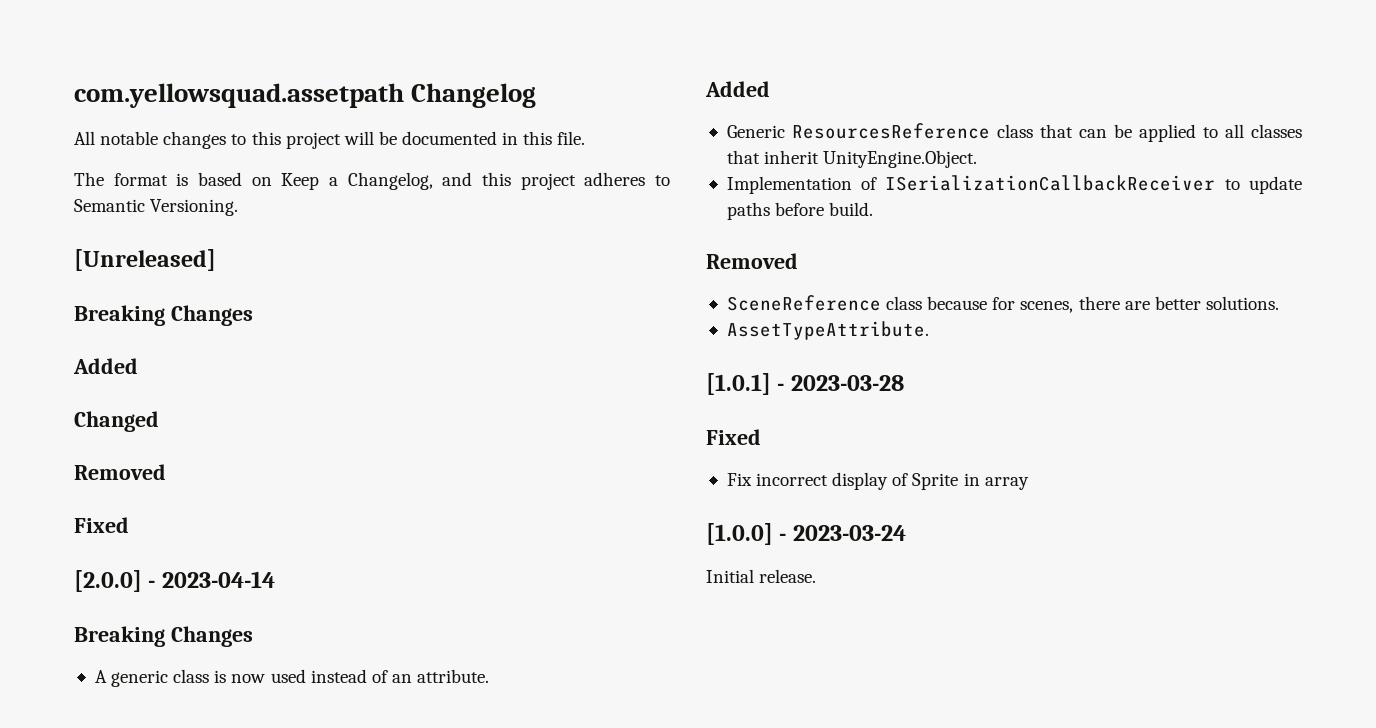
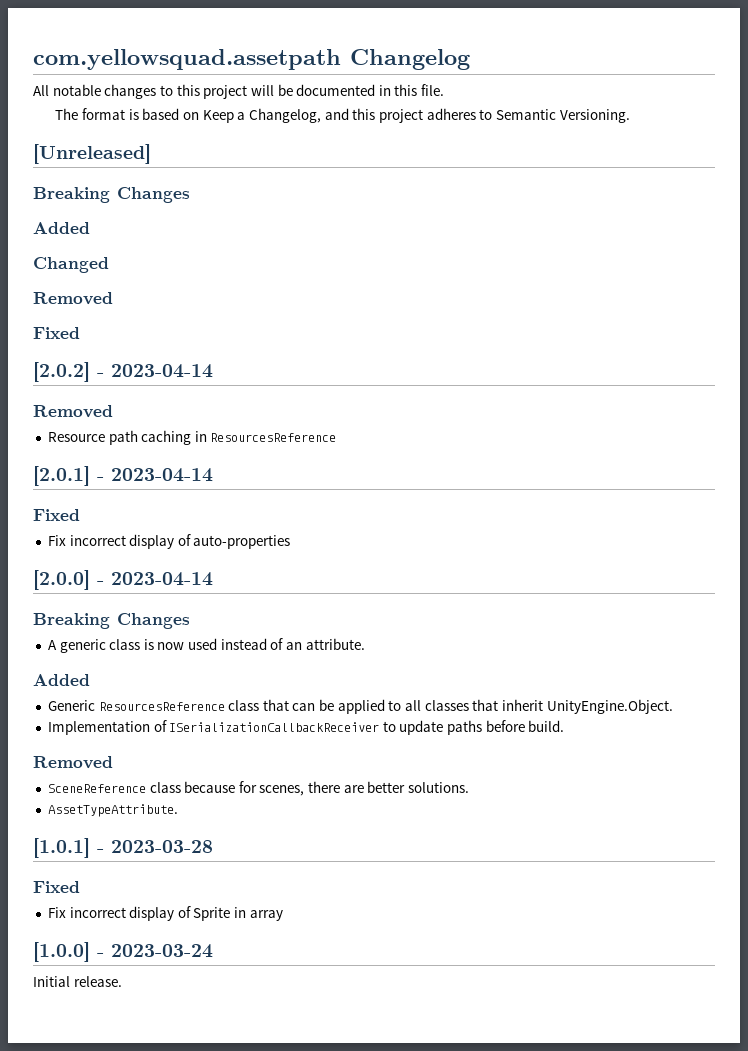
+ [2.0.2] - 2023-04-14
+ Removed
+ Resource path caching in ResourcesReference
+ [2.0.1] - 2023-04-14
+ Fixed
+ Fix incorrect display of auto-properties

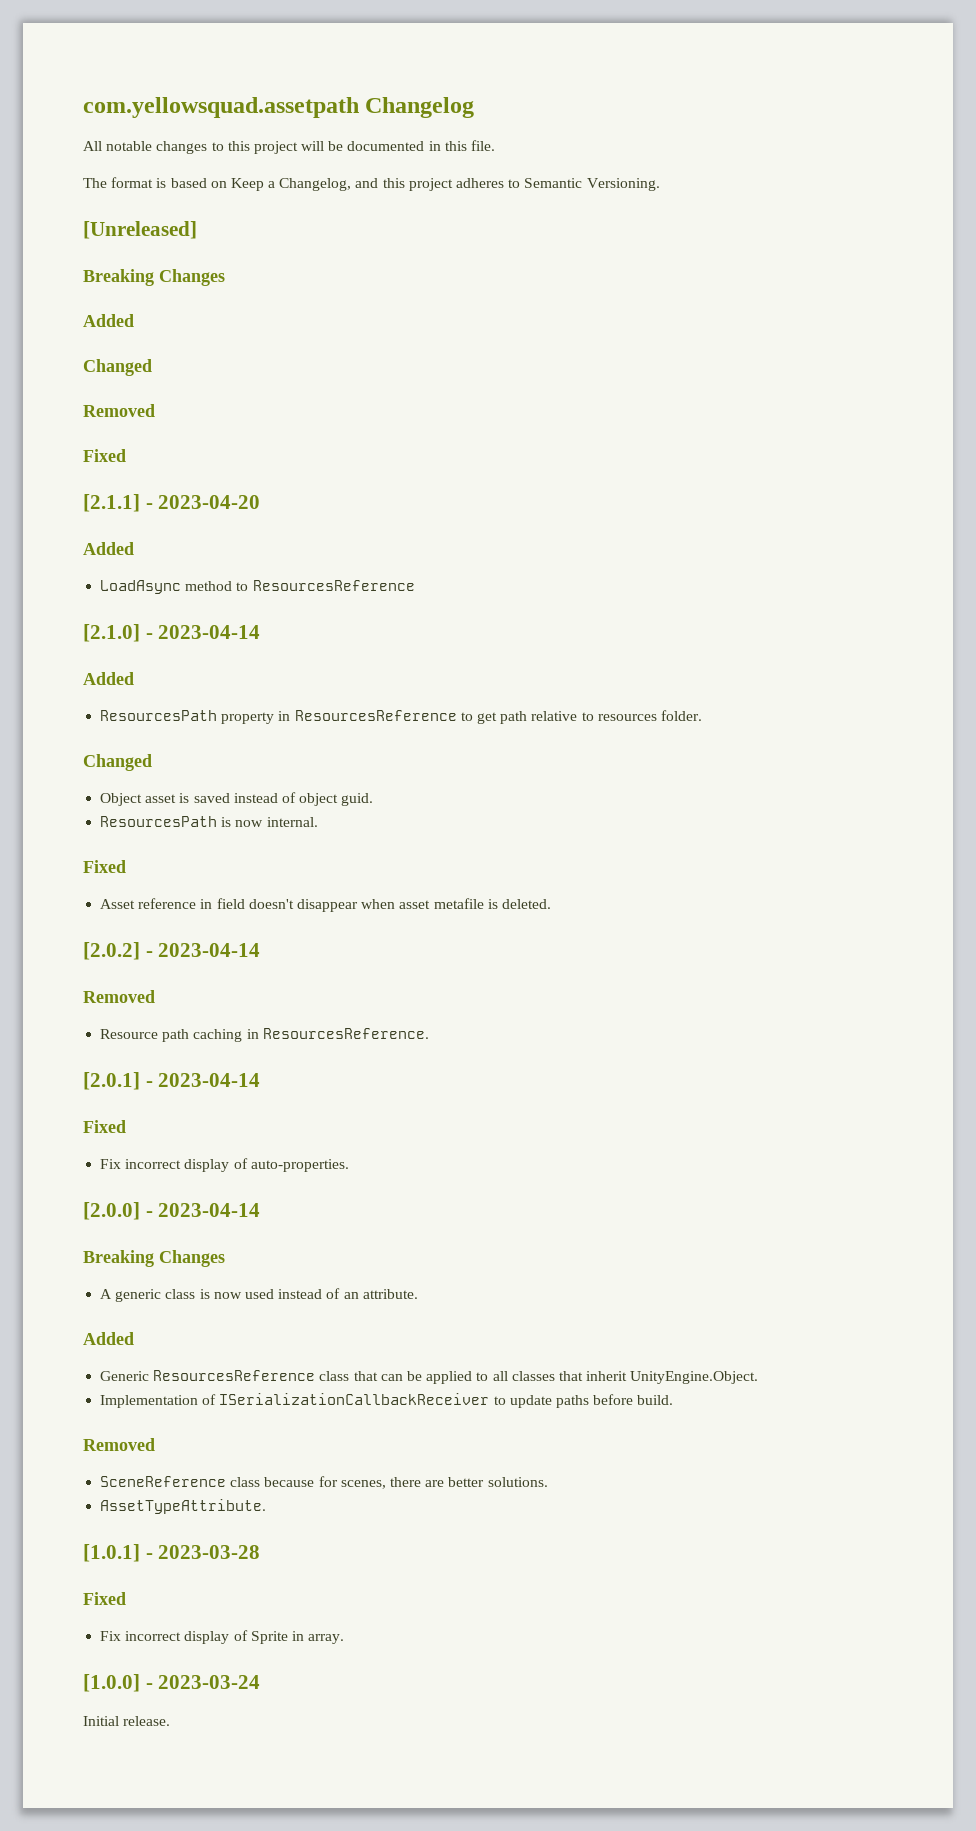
+ [2.1.1] - 2023-04-20
+ Added
+ LoadAsync method to ResourcesReference
+ [2.1.0] - 2023-04-14
+ Added
+ ResourcesPath property in ResourcesReference to get path relative to resources folder.
+ Changed
+ Object asset is saved instead of object guid.
+ ResourcesPath is now internal.
+ Fixed
+ Asset reference in field doesn't disappear when asset metafile is deleted.
- Resource path caching in ResourcesReference
+ Resource path caching in ResourcesReference.
- Fix incorrect display of auto-properties
+ Fix incorrect display of auto-properties.
- Fix incorrect display of Sprite in array
+ Fix incorrect display of Sprite in array.

